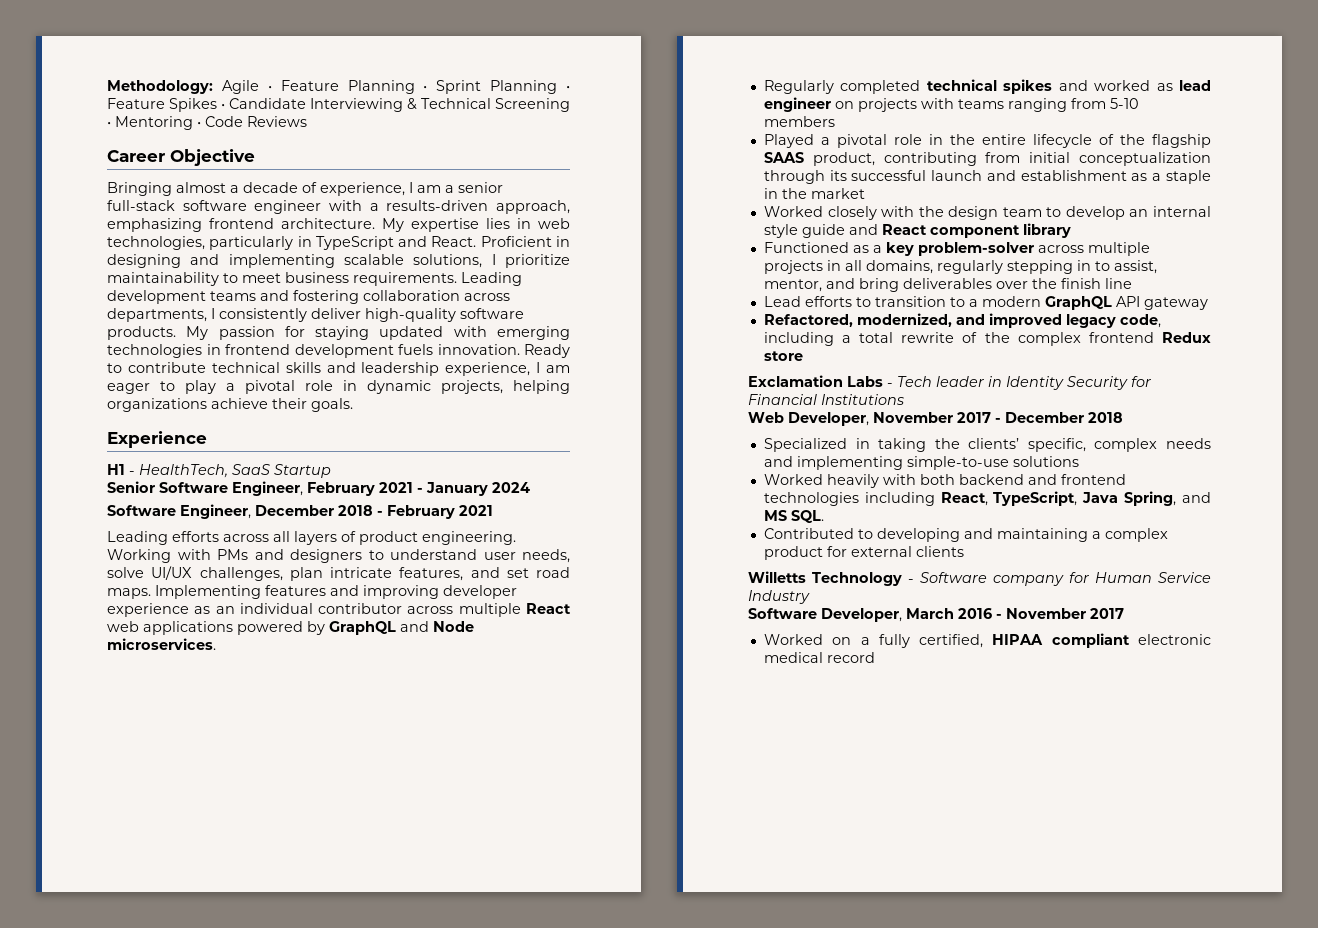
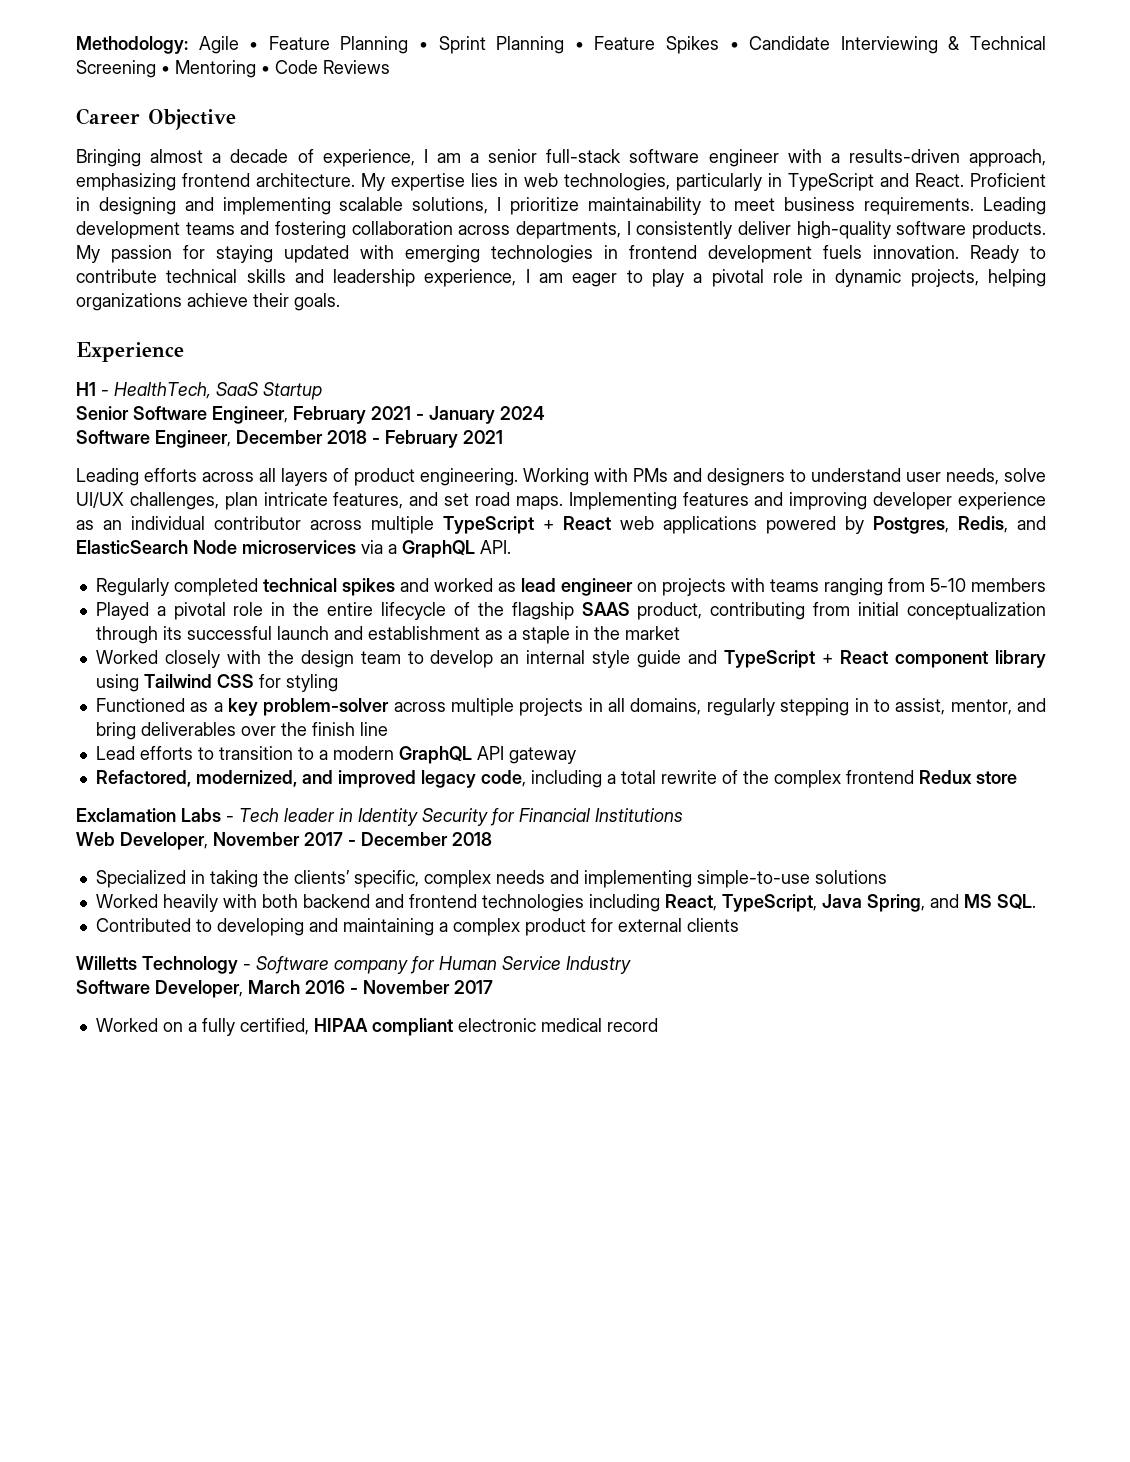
- Implementing features and improving developer experience as an individual contributor across multiple React web applications powered by GraphQL and Node microservices.
+ Implementing features and improving developer experience as an individual contributor across multiple TypeScript + React web applications powered by Postgres, Redis, and ElasticSearch Node microservices via a GraphQL API.
- Worked closely with the design team to develop an internal style guide and React component library
+ Worked closely with the design team to develop an internal style guide and TypeScript + React component library using Tailwind CSS for styling

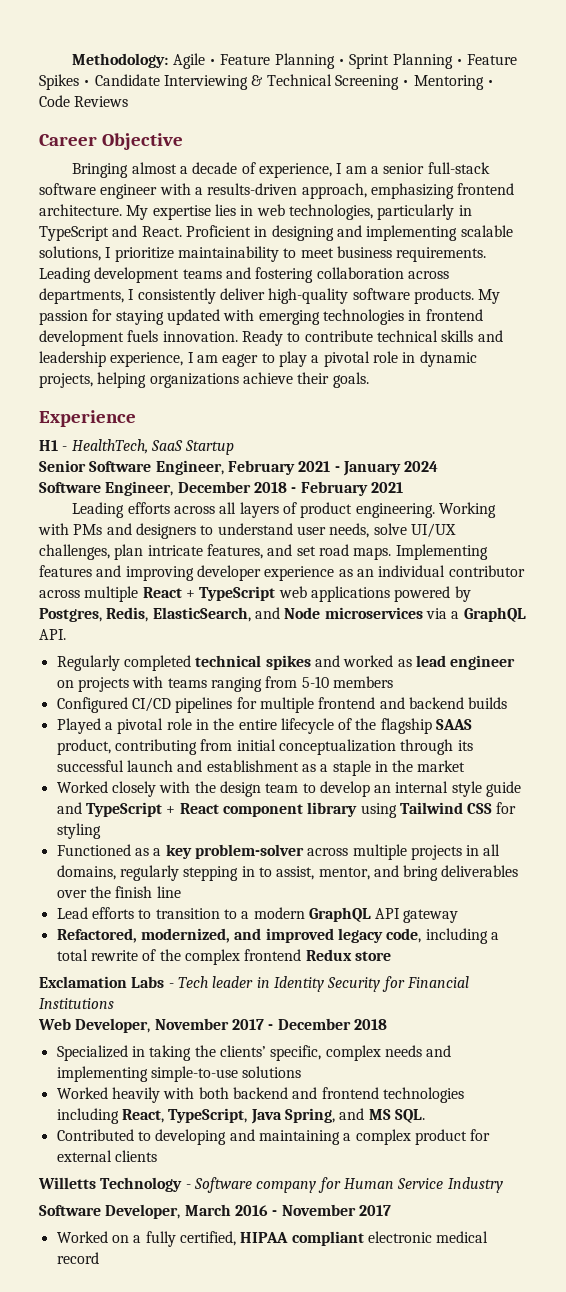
- Implementing features and improving developer experience as an individual contributor across multiple TypeScript + React web applications powered by Postgres, Redis, and ElasticSearch Node microservices via a GraphQL API.
+ Implementing features and improving developer experience as an individual contributor across multiple React + TypeScript web applications powered by Postgres, Redis, ElasticSearch, and Node microservices via a GraphQL API.
+ Configured CI/CD pipelines for multiple frontend and backend builds

